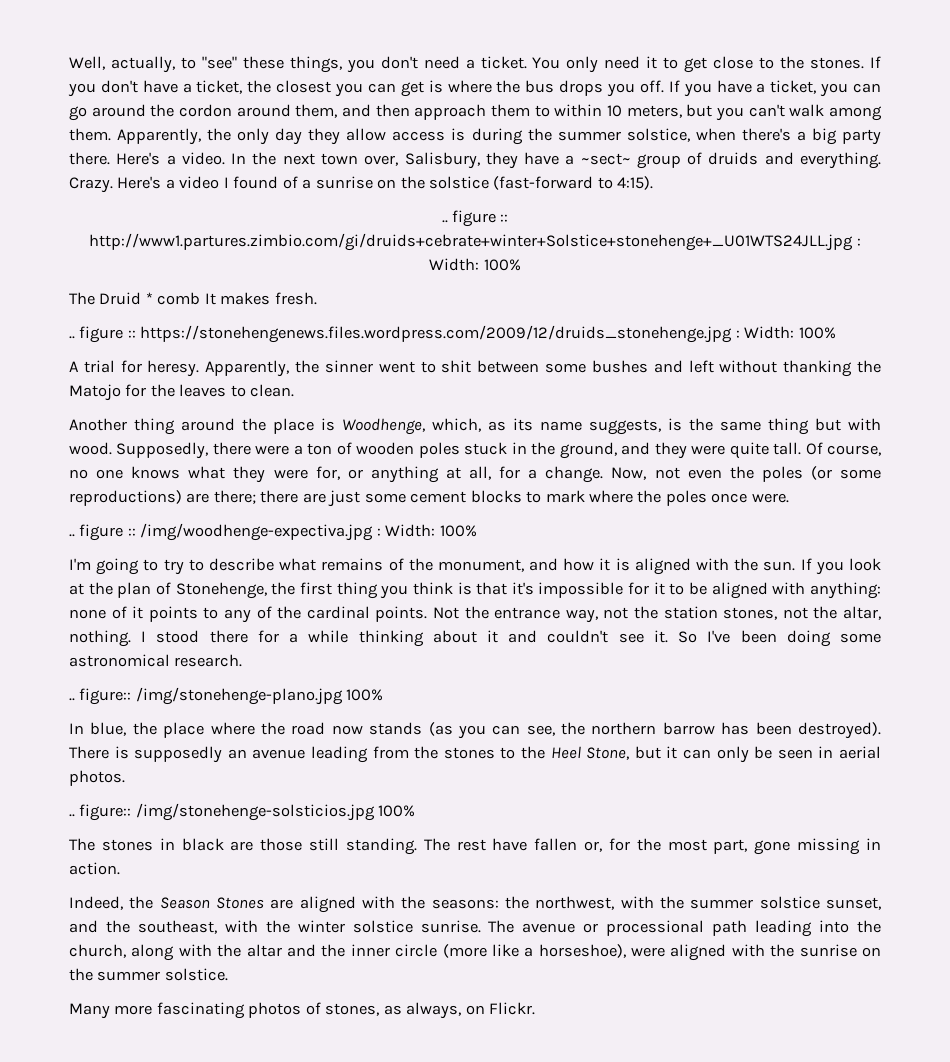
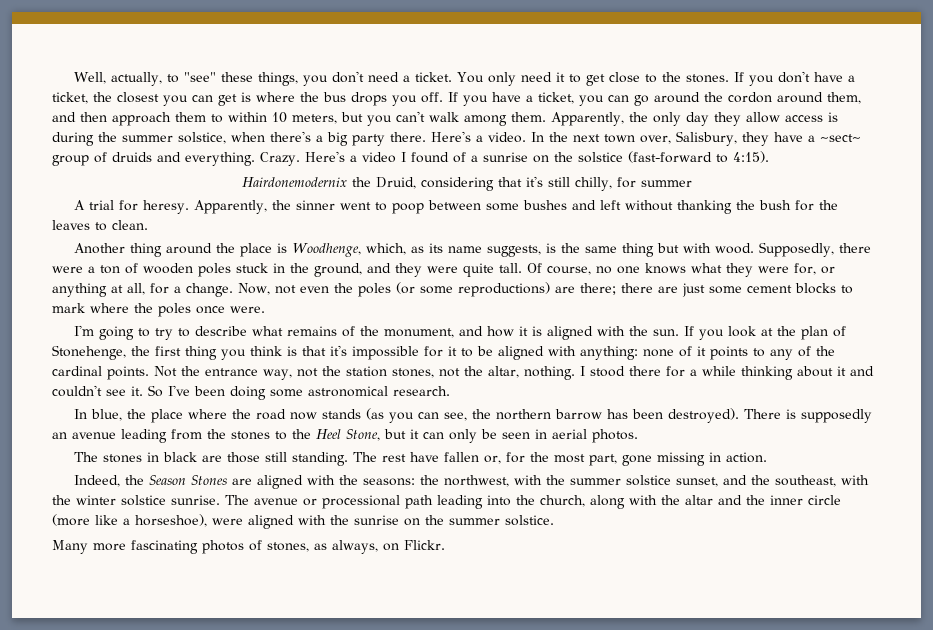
- .. figure :: http://www1.partures.zimbio.com/gi/druids+cebrate+winter+Solstice+stonehenge+_U01WTS24JLL.jpg : Width: 100%
- The Druid * comb It makes fresh.
- .. figure :: https://stonehengenews.files.wordpress.com/2009/12/druids_stonehenge.jpg : Width: 100%
+ Hairdonemodernix the Druid, considering that it's still chilly, for summer
- Apparently, the sinner went to shit between some bushes and left without thanking the Matojo for the leaves to clean.
+ Apparently, the sinner went to poop between some bushes and left without thanking the bush for the leaves to clean.
- .. figure :: /img/woodhenge-expectiva.jpg : Width: 100%
- .. figure:: /img/stonehenge-plano.jpg 100%
- .. figure:: /img/stonehenge-solsticios.jpg 100%

